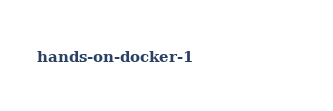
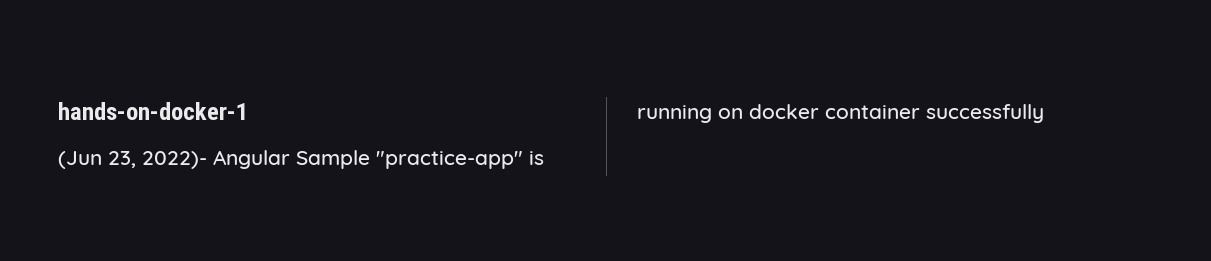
+ (Jun 23, 2022)- Angular Sample "practice-app" is running on docker container successfully

